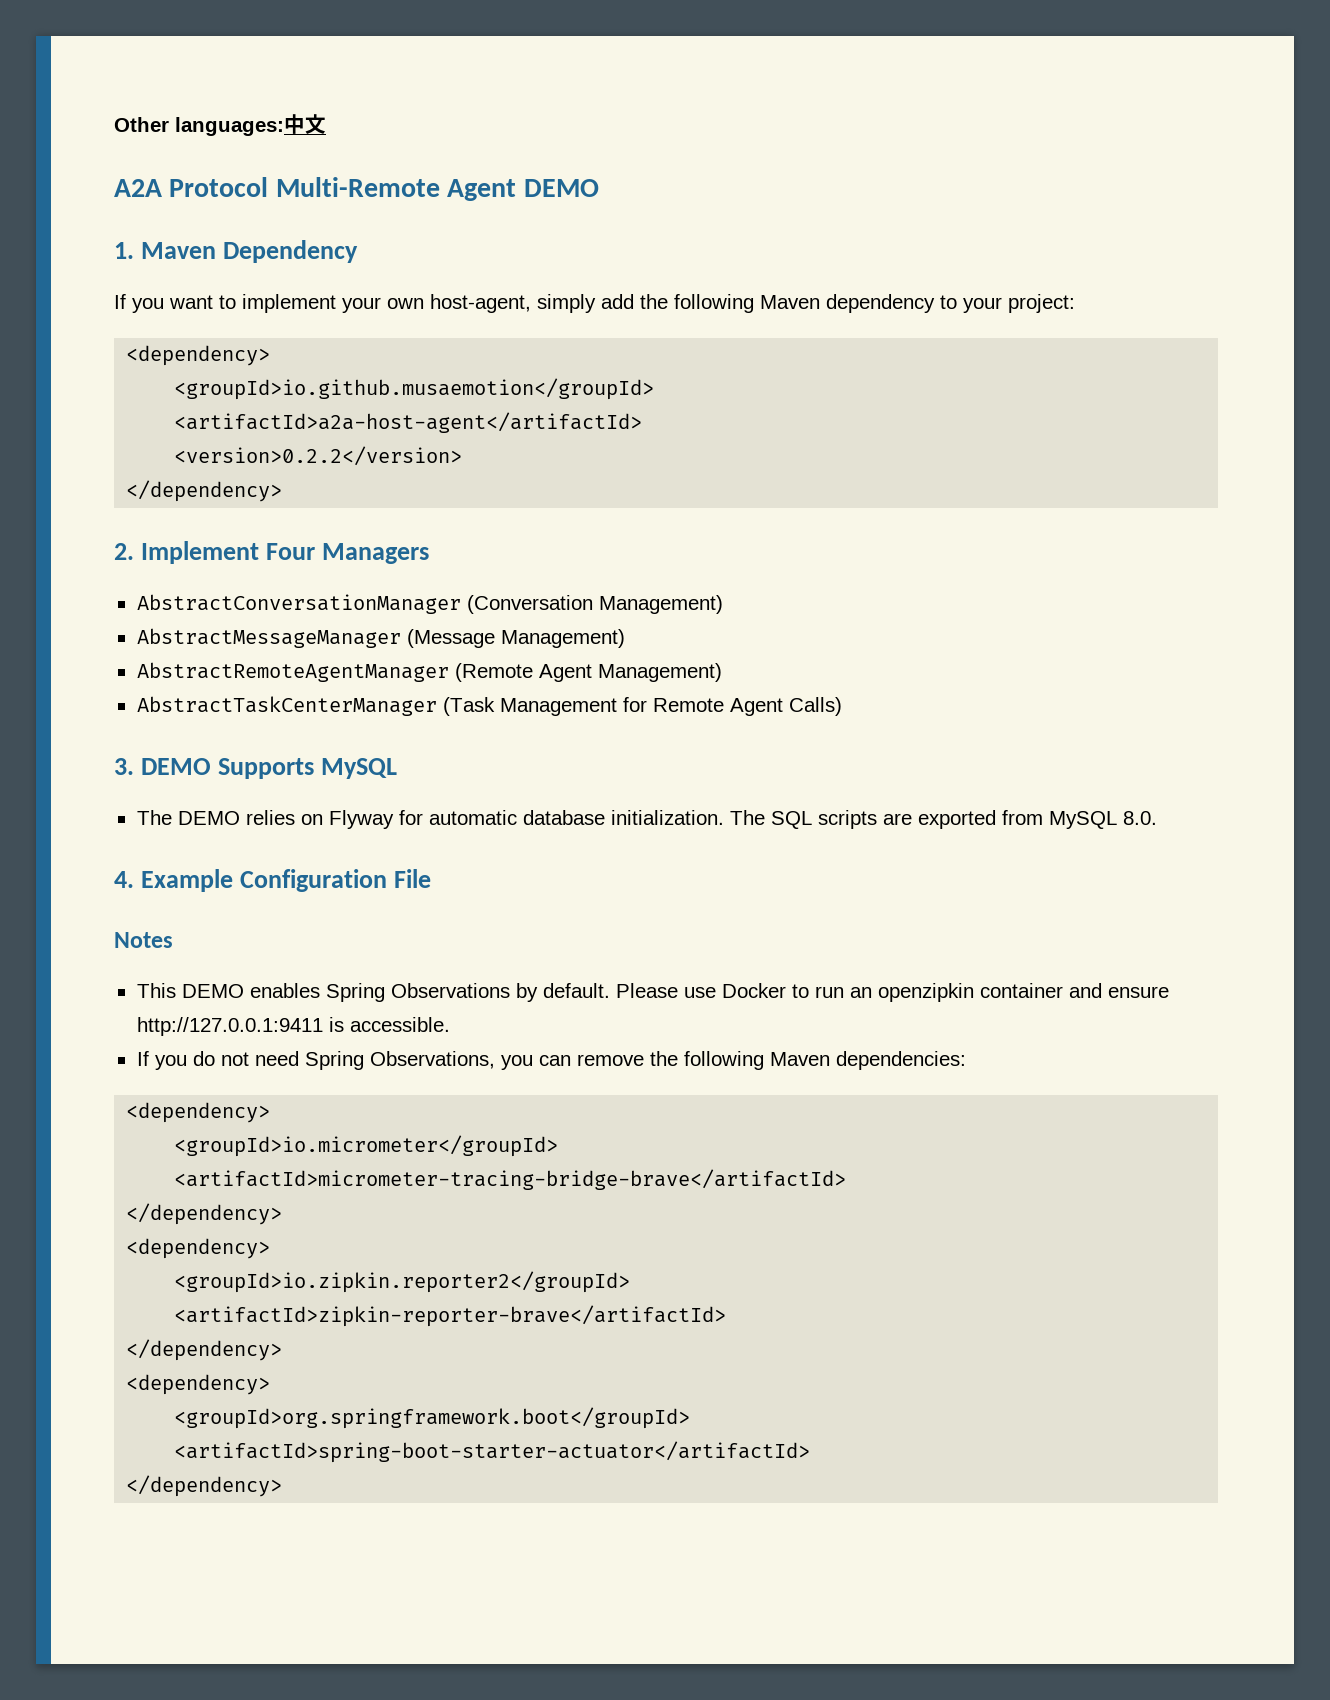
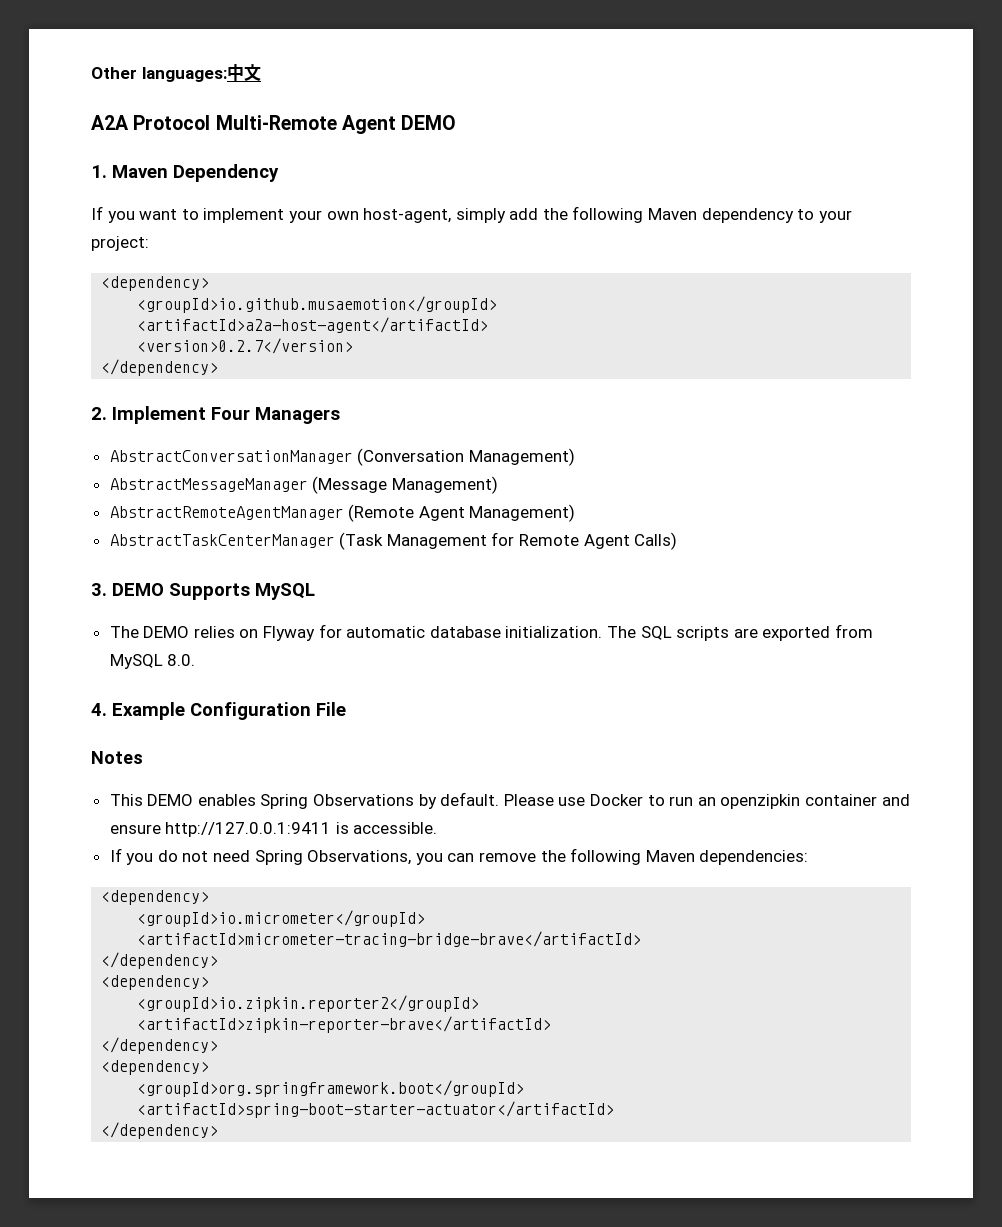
- <version>0.2.2</version>
+ <version>0.2.7</version>

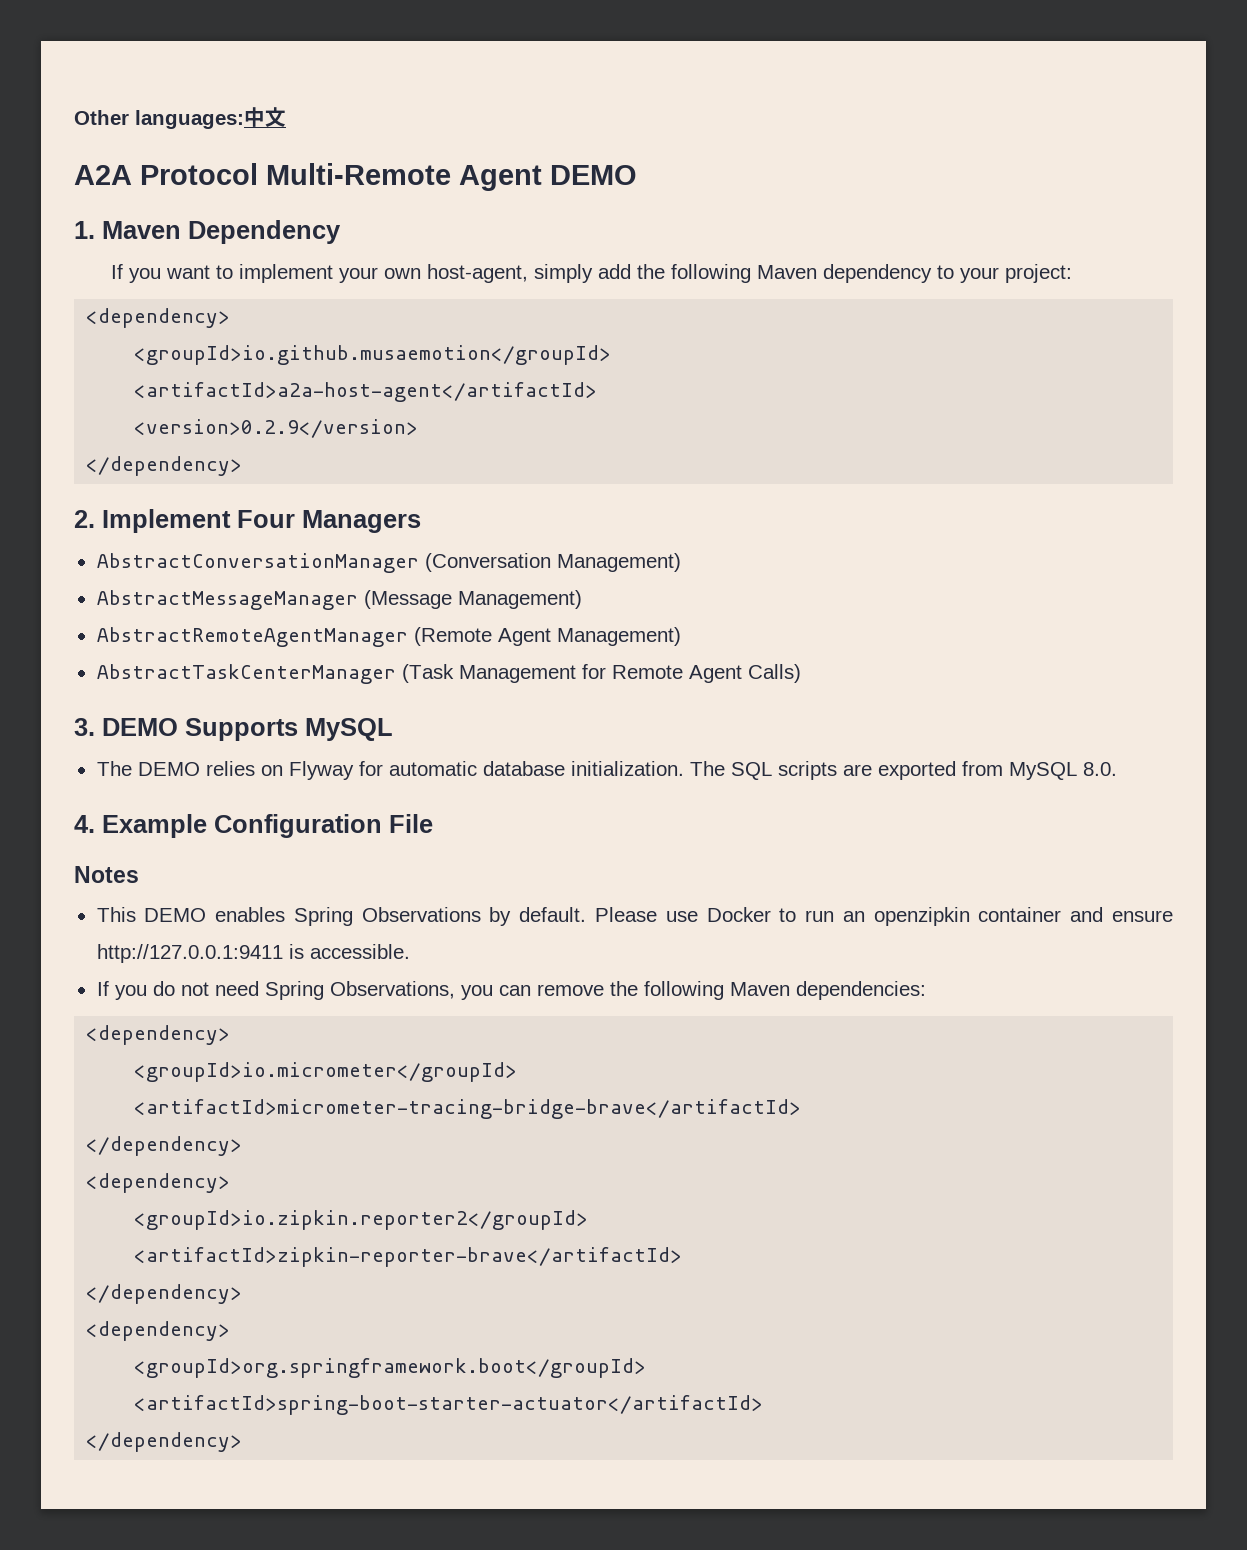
- <version>0.2.7</version>
+ <version>0.2.9</version>

